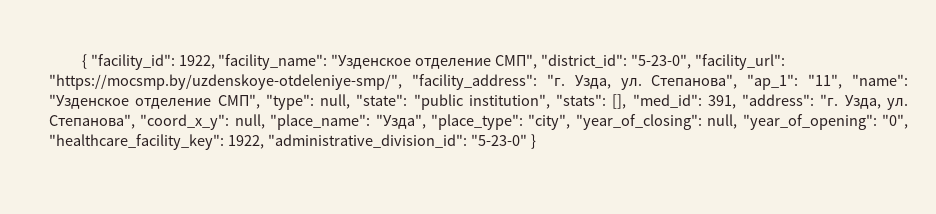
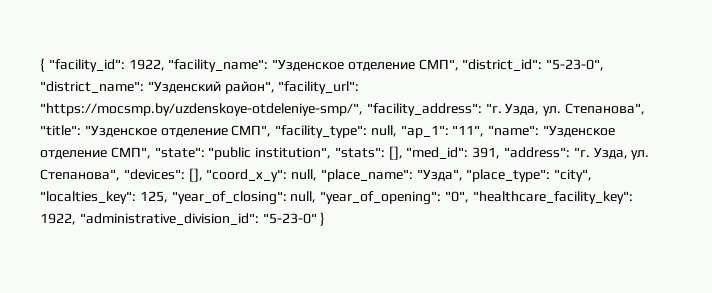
- { "facility_id": 1922, "facility_name": "Узденское отделение СМП", "district_id": "5-23-0", "facility_url": "https://mocsmp.by/uzdenskoye-otdeleniye-smp/", "facility_address": "г. Узда, ул. Степанова", "ap_1": "11", "name": "Узденское отделение СМП", "type": null, "state": "public institution", "stats": [], "med_id": 391, "address": "г. Узда, ул. Степанова", "coord_x_y": null, "place_name": "Узда", "place_type": "city", "year_of_closing": null, "year_of_opening": "0", "healthcare_facility_key": 1922, "administrative_division_id": "5-23-0" }
+ { "facility_id": 1922, "facility_name": "Узденское отделение СМП", "district_id": "5-23-0", "district_name": "Узденский район", "facility_url": "https://mocsmp.by/uzdenskoye-otdeleniye-smp/", "facility_address": "г. Узда, ул. Степанова", "title": "Узденское отделение СМП", "facility_type": null, "ap_1": "11", "name": "Узденское отделение СМП", "state": "public institution", "stats": [], "med_id": 391, "address": "г. Узда, ул. Степанова", "devices": [], "coord_x_y": null, "place_name": "Узда", "place_type": "city", "localties_key": 125, "year_of_closing": null, "year_of_opening": "0", "healthcare_facility_key": 1922, "administrative_division_id": "5-23-0" }

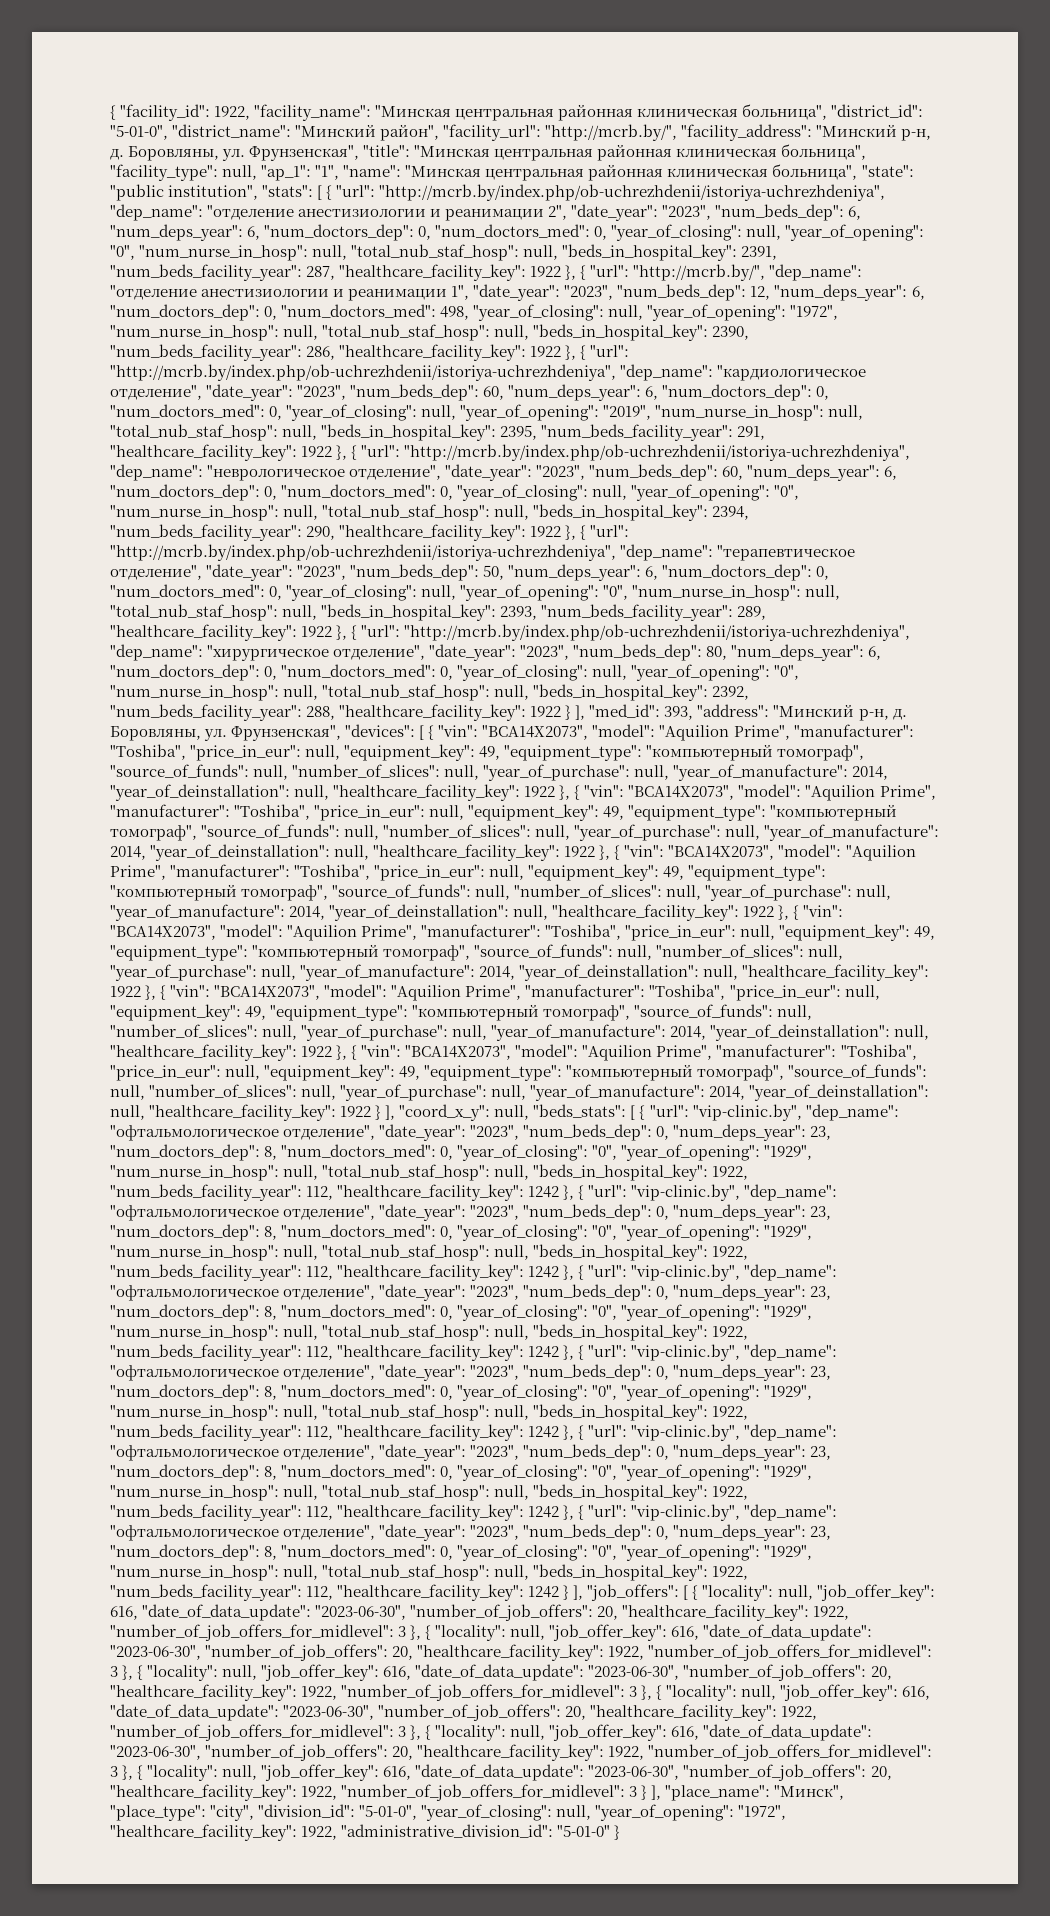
- { "facility_id": 1922, "facility_name": "Узденское отделение СМП", "district_id": "5-23-0", "district_name": "Узденский район", "facility_url": "https://mocsmp.by/uzdenskoye-otdeleniye-smp/", "facility_address": "г. Узда, ул. Степанова", "title": "Узденское отделение СМП", "facility_type": null, "ap_1": "11", "name": "Узденское отделение СМП", "state": "public institution", "stats": [], "med_id": 391, "address": "г. Узда, ул. Степанова", "devices": [], "coord_x_y": null, "place_name": "Узда", "place_type": "city", "localties_key": 125, "year_of_closing": null, "year_of_opening": "0", "healthcare_facility_key": 1922, "administrative_division_id": "5-23-0" }
+ { "facility_id": 1922, "facility_name": "Минская центральная районная клиническая больница", "district_id": "5-01-0", "district_name": "Минский район", "facility_url": "http://mcrb.by/", "facility_address": "Минский р-н, д. Боровляны, ул. Фрунзенская", "title": "Минская центральная районная клиническая больница", "facility_type": null, "ap_1": "1", "name": "Минская центральная районная клиническая больница", "state": "public institution", "stats": [ { "url": "http://mcrb.by/index.php/ob-uchrezhdenii/istoriya-uchrezhdeniya", "dep_name": "отделение анестизиологии и реанимации 2", "date_year": "2023", "num_beds_dep": 6, "num_deps_year": 6, "num_doctors_dep": 0, "num_doctors_med": 0, "year_of_closing": null, "year_of_opening": "0", "num_nurse_in_hosp": null, "total_nub_staf_hosp": null, "beds_in_hospital_key": 2391, "num_beds_facility_year": 287, "healthcare_facility_key": 1922 }, { "url": "http://mcrb.by/", "dep_name": "отделение анестизиологии и реанимации 1", "date_year": "2023", "num_beds_dep": 12, "num_deps_year": 6, "num_doctors_dep": 0, "num_doctors_med": 498, "year_of_closing": null, "year_of_opening": "1972", "num_nurse_in_hosp": null, "total_nub_staf_hosp": null, "beds_in_hospital_key": 2390, "num_beds_facility_year": 286, "healthcare_facility_key": 1922 }, { "url": "http://mcrb.by/index.php/ob-uchrezhdenii/istoriya-uchrezhdeniya", "dep_name": "кардиологическое отделение", "date_year": "2023", "num_beds_dep": 60, "num_deps_year": 6, "num_doctors_dep": 0, "num_doctors_med": 0, "year_of_closing": null, "year_of_opening": "2019", "num_nurse_in_hosp": null, "total_nub_staf_hosp": null, "beds_in_hospital_key": 2395, "num_beds_facility_year": 291, "healthcare_facility_key": 1922 }, { "url": "http://mcrb.by/index.php/ob-uchrezhdenii/istoriya-uchrezhdeniya", "dep_name": "неврологическое отделение", "date_year": "2023", "num_beds_dep": 60, "num_deps_year": 6, "num_doctors_dep": 0, "num_doctors_med": 0, "year_of_closing": null, "year_of_opening": "0", "num_nurse_in_hosp": null, "total_nub_staf_hosp": null, "beds_in_hospital_key": 2394, "num_beds_facility_year": 290, "healthcare_facility_key": 1922 }, { "url": "http://mcrb.by/index.php/ob-uchrezhdenii/istoriya-uchrezhdeniya", "dep_name": "терапевтическое отделение", "date_year": "2023", "num_beds_dep": 50, "num_deps_year": 6, "num_doctors_dep": 0, "num_doctors_med": 0, "year_of_closing": null, "year_of_opening": "0", "num_nurse_in_hosp": null, "total_nub_staf_hosp": null, "beds_in_hospital_key": 2393, "num_beds_facility_year": 289, "healthcare_facility_key": 1922 }, { "url": "http://mcrb.by/index.php/ob-uchrezhdenii/istoriya-uchrezhdeniya", "dep_name": "хирургическое отделение", "date_year": "2023", "num_beds_dep": 80, "num_deps_year": 6, "num_doctors_dep": 0, "num_doctors_med": 0, "year_of_closing": null, "year_of_opening": "0", "num_nurse_in_hosp": null, "total_nub_staf_hosp": null, "beds_in_hospital_key": 2392, "num_beds_facility_year": 288, "healthcare_facility_key": 1922 } ], "med_id": 393, "address": "Минский р-н, д. Боровляны, ул. Фрунзенская", "devices": [ { "vin": "BCA14X2073", "model": "Aquilion Prime", "manufacturer": "Toshiba", "price_in_eur": null, "equipment_key": 49, "equipment_type": "компьютерный томограф", "source_of_funds": null, "number_of_slices": null, "year_of_purchase": null, "year_of_manufacture": 2014, "year_of_deinstallation": null, "healthcare_facility_key": 1922 }, { "vin": "BCA14X2073", "model": "Aquilion Prime", "manufacturer": "Toshiba", "price_in_eur": null, "equipment_key": 49, "equipment_type": "компьютерный томограф", "source_of_funds": null, "number_of_slices": null, "year_of_purchase": null, "year_of_manufacture": 2014, "year_of_deinstallation": null, "healthcare_facility_key": 1922 }, { "vin": "BCA14X2073", "model": "Aquilion Prime", "manufacturer": "Toshiba", "price_in_eur": null, "equipment_key": 49, "equipment_type": "компьютерный томограф", "source_of_funds": null, "number_of_slices": null, "year_of_purchase": null, "year_of_manufacture": 2014, "year_of_deinstallation": null, "healthcare_facility_key": 1922 }, { "vin": "BCA14X2073", "model": "Aquilion Prime", "manufacturer": "Toshiba", "price_in_eur": null, "equipment_key": 49, "equipment_type": "компьютерный томограф", "source_of_funds": null, "number_of_slices": null, "year_of_purchase": null, "year_of_manufacture": 2014, "year_of_deinstallation": null, "healthcare_facility_key": 1922 }, { "vin": "BCA14X2073", "model": "Aquilion Prime", "manufacturer": "Toshiba", "price_in_eur": null, "equipment_key": 49, "equipment_type": "компьютерный томограф", "source_of_funds": null, "number_of_slices": null, "year_of_purchase": null, "year_of_manufacture": 2014, "year_of_deinstallation": null, "healthcare_facility_key": 1922 }, { "vin": "BCA14X2073", "model": "Aquilion Prime", "manufacturer": "Toshiba", "price_in_eur": null, "equipment_key": 49, "equipment_type": "компьютерный томограф", "source_of_funds": null, "number_of_slices": null, "year_of_purchase": null, "year_of_manufacture": 2014, "year_of_deinstallation": null, "healthcare_facility_key": 1922 } ], "coord_x_y": null, "beds_stats": [ { "url": "vip-clinic.by", "dep_name": "офтальмологическое отделение", "date_year": "2023", "num_beds_dep": 0, "num_deps_year": 23, "num_doctors_dep": 8, "num_doctors_med": 0, "year_of_closing": "0", "year_of_opening": "1929", "num_nurse_in_hosp": null, "total_nub_staf_hosp": null, "beds_in_hospital_key": 1922, "num_beds_facility_year": 112, "healthcare_facility_key": 1242 }, { "url": "vip-clinic.by", "dep_name": "офтальмологическое отделение", "date_year": "2023", "num_beds_dep": 0, "num_deps_year": 23, "num_doctors_dep": 8, "num_doctors_med": 0, "year_of_closing": "0", "year_of_opening": "1929", "num_nurse_in_hosp": null, "total_nub_staf_hosp": null, "beds_in_hospital_key": 1922, "num_beds_facility_year": 112, "healthcare_facility_key": 1242 }, { "url": "vip-clinic.by", "dep_name": "офтальмологическое отделение", "date_year": "2023", "num_beds_dep": 0, "num_deps_year": 23, "num_doctors_dep": 8, "num_doctors_med": 0, "year_of_closing": "0", "year_of_opening": "1929", "num_nurse_in_hosp": null, "total_nub_staf_hosp": null, "beds_in_hospital_key": 1922, "num_beds_facility_year": 112, "healthcare_facility_key": 1242 }, { "url": "vip-clinic.by", "dep_name": "офтальмологическое отделение", "date_year": "2023", "num_beds_dep": 0, "num_deps_year": 23, "num_doctors_dep": 8, "num_doctors_med": 0, "year_of_closing": "0", "year_of_opening": "1929", "num_nurse_in_hosp": null, "total_nub_staf_hosp": null, "beds_in_hospital_key": 1922, "num_beds_facility_year": 112, "healthcare_facility_key": 1242 }, { "url": "vip-clinic.by", "dep_name": "офтальмологическое отделение", "date_year": "2023", "num_beds_dep": 0, "num_deps_year": 23, "num_doctors_dep": 8, "num_doctors_med": 0, "year_of_closing": "0", "year_of_opening": "1929", "num_nurse_in_hosp": null, "total_nub_staf_hosp": null, "beds_in_hospital_key": 1922, "num_beds_facility_year": 112, "healthcare_facility_key": 1242 }, { "url": "vip-clinic.by", "dep_name": "офтальмологическое отделение", "date_year": "2023", "num_beds_dep": 0, "num_deps_year": 23, "num_doctors_dep": 8, "num_doctors_med": 0, "year_of_closing": "0", "year_of_opening": "1929", "num_nurse_in_hosp": null, "total_nub_staf_hosp": null, "beds_in_hospital_key": 1922, "num_beds_facility_year": 112, "healthcare_facility_key": 1242 } ], "job_offers": [ { "locality": null, "job_offer_key": 616, "date_of_data_update": "2023-06-30", "number_of_job_offers": 20, "healthcare_facility_key": 1922, "number_of_job_offers_for_midlevel": 3 }, { "locality": null, "job_offer_key": 616, "date_of_data_update": "2023-06-30", "number_of_job_offers": 20, "healthcare_facility_key": 1922, "number_of_job_offers_for_midlevel": 3 }, { "locality": null, "job_offer_key": 616, "date_of_data_update": "2023-06-30", "number_of_job_offers": 20, "healthcare_facility_key": 1922, "number_of_job_offers_for_midlevel": 3 }, { "locality": null, "job_offer_key": 616, "date_of_data_update": "2023-06-30", "number_of_job_offers": 20, "healthcare_facility_key": 1922, "number_of_job_offers_for_midlevel": 3 }, { "locality": null, "job_offer_key": 616, "date_of_data_update": "2023-06-30", "number_of_job_offers": 20, "healthcare_facility_key": 1922, "number_of_job_offers_for_midlevel": 3 }, { "locality": null, "job_offer_key": 616, "date_of_data_update": "2023-06-30", "number_of_job_offers": 20, "healthcare_facility_key": 1922, "number_of_job_offers_for_midlevel": 3 } ], "place_name": "Минск", "place_type": "city", "division_id": "5-01-0", "year_of_closing": null, "year_of_opening": "1972", "healthcare_facility_key": 1922, "administrative_division_id": "5-01-0" }

